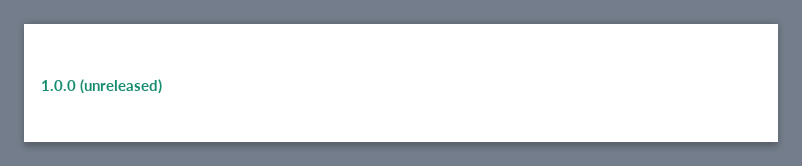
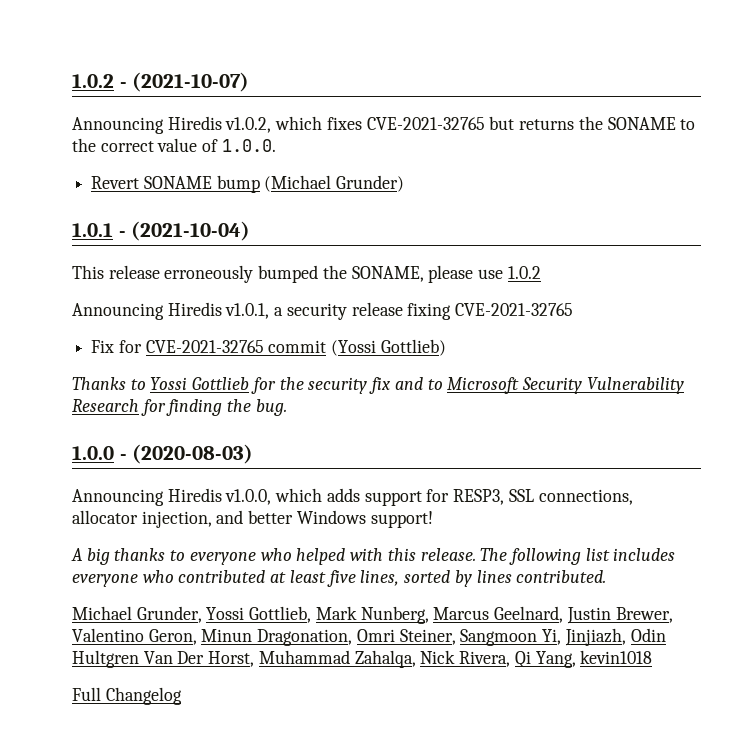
- 1.0.0 (unreleased)
+ 1.0.2 - (2021-10-07)
+ Announcing Hiredis v1.0.2, which fixes CVE-2021-32765 but returns the SONAME to the correct value of 1.0.0.
+ Revert SONAME bump (Michael Grunder)
+ 1.0.1 - (2021-10-04)
+ This release erroneously bumped the SONAME, please use 1.0.2
+ Announcing Hiredis v1.0.1, a security release fixing CVE-2021-32765
+ Fix for CVE-2021-32765 commit (Yossi Gottlieb)
+ Thanks to Yossi Gottlieb for the security fix and to Microsoft Security Vulnerability Research for finding the bug.
+ 1.0.0 - (2020-08-03)
+ Announcing Hiredis v1.0.0, which adds support for RESP3, SSL connections, allocator injection, and better Windows support!
+ A big thanks to everyone who helped with this release. The following list includes everyone who contributed at least five lines, sorted by lines contributed.
+ Michael Grunder, Yossi Gottlieb, Mark Nunberg, Marcus Geelnard, Justin Brewer, Valentino Geron, Minun Dragonation, Omri Steiner, Sangmoon Yi, Jinjiazh, Odin Hultgren Van Der Horst, Muhammad Zahalqa, Nick Rivera, Qi Yang, kevin1018
+ Full Changelog

